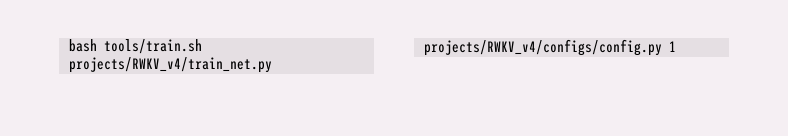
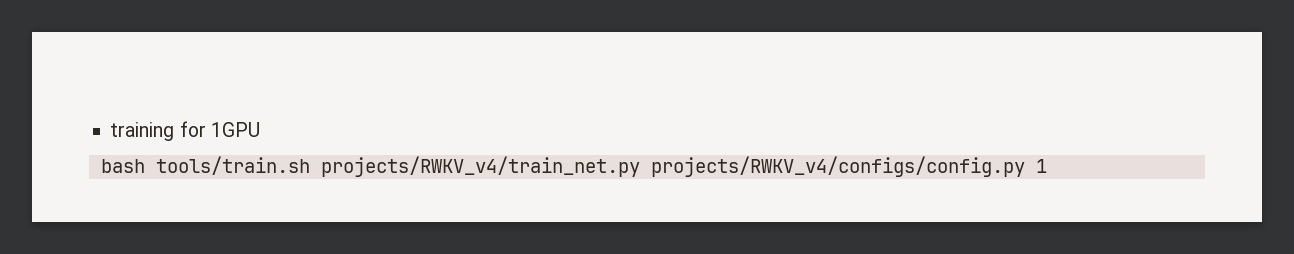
+ training for 1GPU

